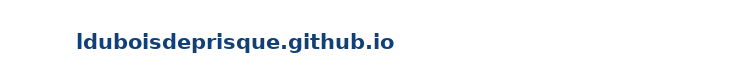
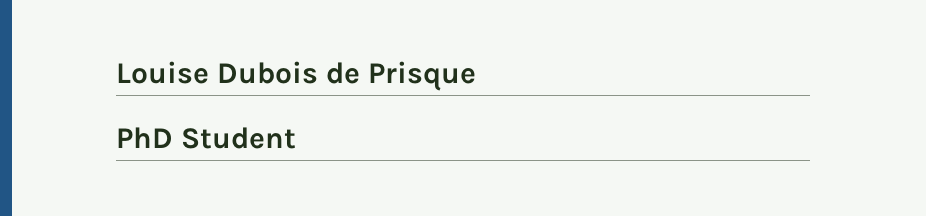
- lduboisdeprisque.github.io
+ Louise Dubois de Prisque
+ PhD Student

